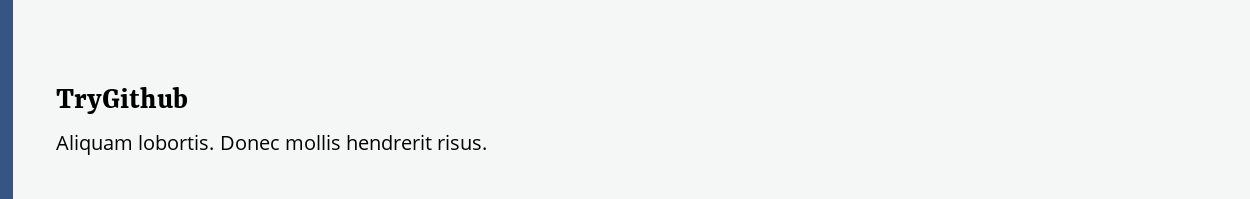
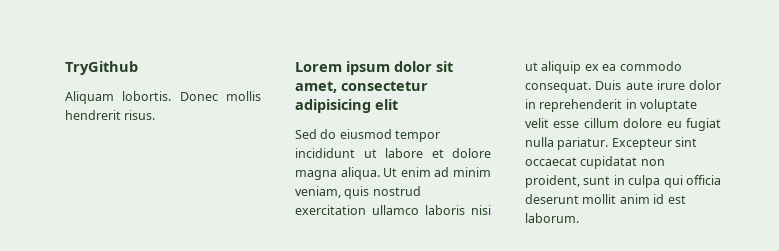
+ Lorem ipsum dolor sit amet, consectetur adipisicing elit
+ Sed do eiusmod tempor incididunt ut labore et dolore magna aliqua. Ut enim ad minim veniam, quis nostrud exercitation ullamco laboris nisi ut aliquip ex ea commodo consequat. Duis aute irure dolor in reprehenderit in voluptate velit esse cillum dolore eu fugiat nulla pariatur. Excepteur sint occaecat cupidatat non proident, sunt in culpa qui officia deserunt mollit anim id est laborum.

